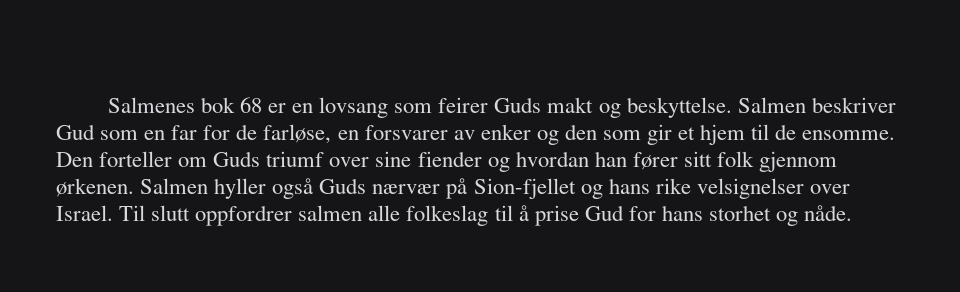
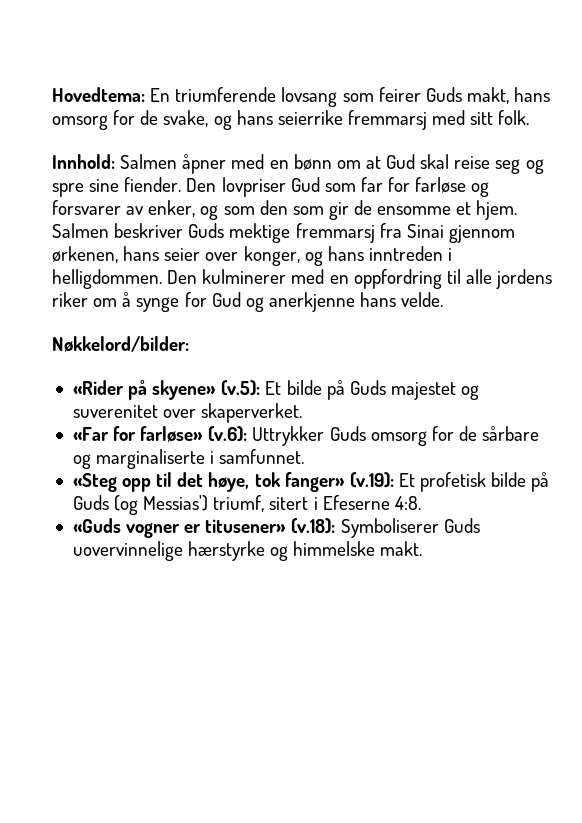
- Salmenes bok 68 er en lovsang som feirer Guds makt og beskyttelse. Salmen beskriver Gud som en far for de farløse, en forsvarer av enker og den som gir et hjem til de ensomme. Den forteller om Guds triumf over sine fiender og hvordan han fører sitt folk gjennom ørkenen. Salmen hyller også Guds nærvær på Sion-fjellet og hans rike velsignelser over Israel. Til slutt oppfordrer salmen alle folkeslag til å prise Gud for hans storhet og nåde.
+ Hovedtema: En triumferende lovsang som feirer Guds makt, hans omsorg for de svake, og hans seierrike fremmarsj med sitt folk.
+ Innhold: Salmen åpner med en bønn om at Gud skal reise seg og spre sine fiender. Den lovpriser Gud som far for farløse og forsvarer av enker, og som den som gir de ensomme et hjem. Salmen beskriver Guds mektige fremmarsj fra Sinai gjennom ørkenen, hans seier over konger, og hans inntreden i helligdommen. Den kulminerer med en oppfordring til alle jordens riker om å synge for Gud og anerkjenne hans velde.
+ Nøkkelord/bilder:
+ «Rider på skyene» (v.5): Et bilde på Guds majestet og suverenitet over skaperverket.
+ «Far for farløse» (v.6): Uttrykker Guds omsorg for de sårbare og marginaliserte i samfunnet.
+ «Steg opp til det høye, tok fanger» (v.19): Et profetisk bilde på Guds (og Messias') triumf, sitert i Efeserne 4:8.
+ «Guds vogner er titusener» (v.18): Symboliserer Guds uovervinnelige hærstyrke og himmelske makt.

